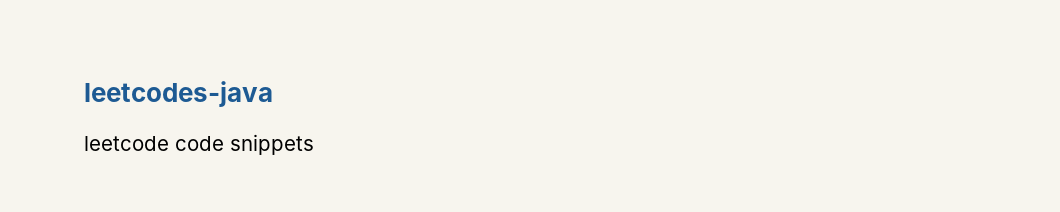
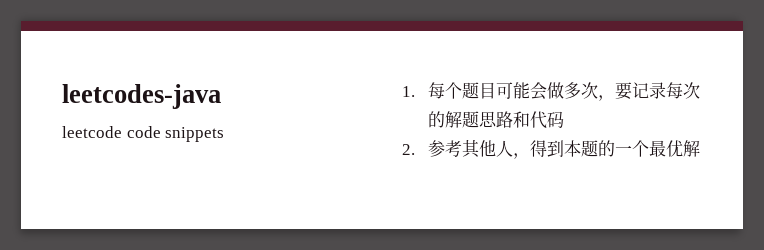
+ 1.每个题目可能会做多次，要记录每次的解题思路和代码
+ 2.参考其他人，得到本题的一个最优解

